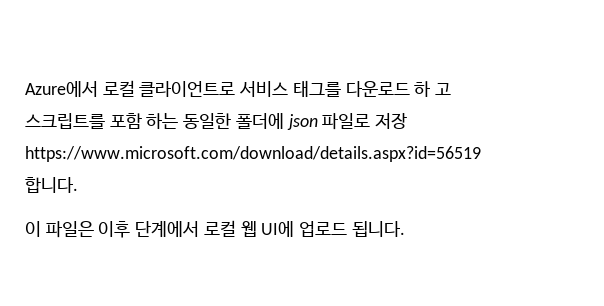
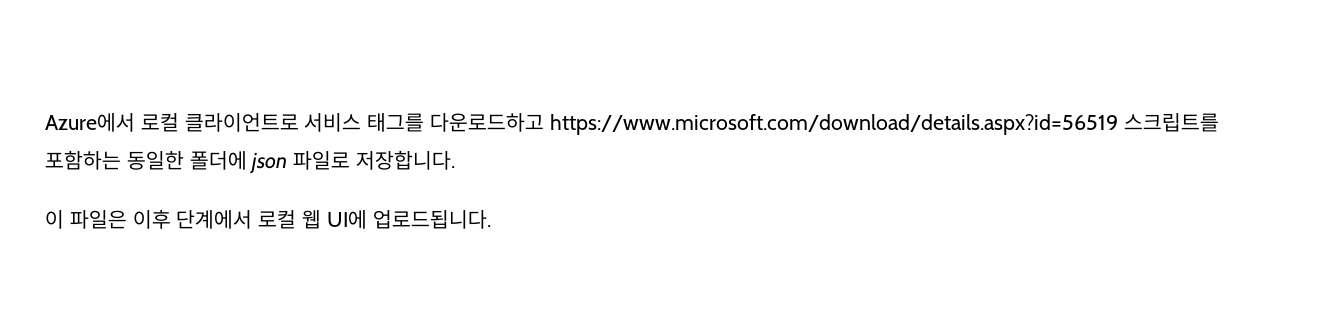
- Azure에서 로컬 클라이언트로 서비스 태그를 다운로드 하 고 스크립트를 포함 하는 동일한 폴더에 json 파일로 저장 https://www.microsoft.com/download/details.aspx?id=56519 합니다.
+ Azure에서 로컬 클라이언트로 서비스 태그를 다운로드하고 https://www.microsoft.com/download/details.aspx?id=56519 스크립트를 포함하는 동일한 폴더에 json 파일로 저장합니다.
- 이 파일은 이후 단계에서 로컬 웹 UI에 업로드 됩니다.
+ 이 파일은 이후 단계에서 로컬 웹 UI에 업로드됩니다.

